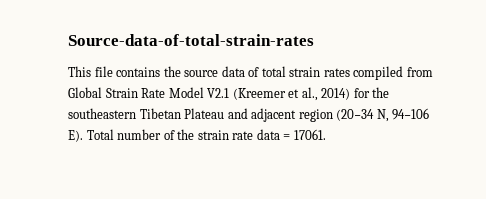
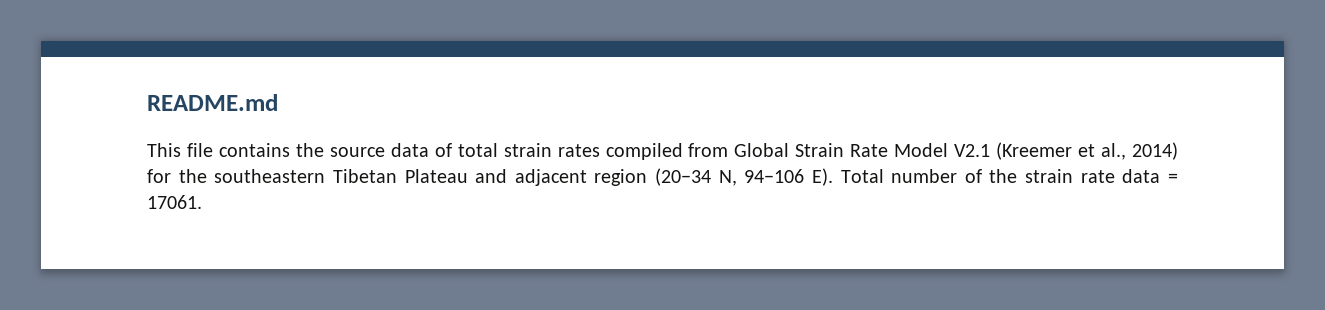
- Source-data-of-total-strain-rates
+ README.md

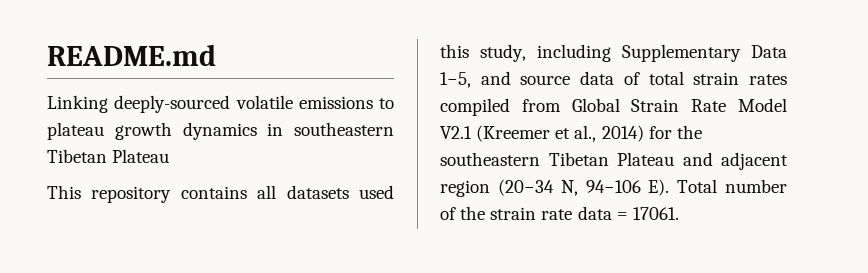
- This file contains the source data of total strain rates compiled from Global Strain Rate Model V2.1 (Kreemer et al., 2014) for the southeastern Tibetan Plateau and adjacent region (20−34 N, 94−106 E). Total number of the strain rate data = 17061.
+ Linking deeply-sourced volatile emissions to plateau growth dynamics in southeastern Tibetan Plateau
+ This repository contains all datasets used this study, including Supplementary Data 1−5, and source data of total strain rates compiled from Global Strain Rate Model V2.1 (Kreemer et al., 2014) for the southeastern Tibetan Plateau and adjacent region (20−34 N, 94−106 E). Total number of the strain rate data = 17061.

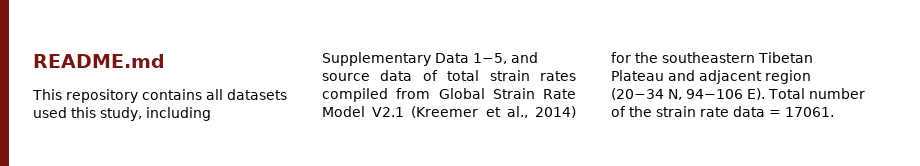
- Linking deeply-sourced volatile emissions to plateau growth dynamics in southeastern Tibetan Plateau

